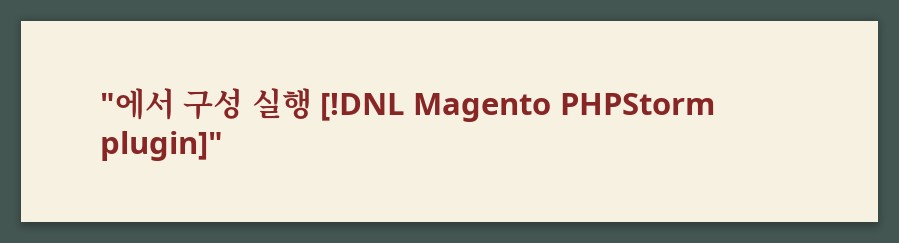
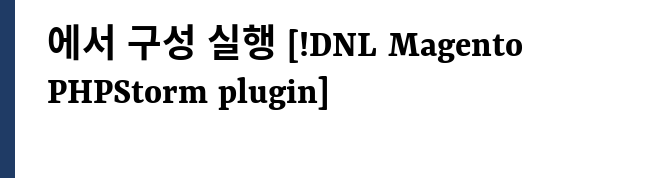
- "에서 구성 실행 [!DNL Magento PHPStorm plugin]"
+ 에서 구성 실행 [!DNL Magento PHPStorm plugin]

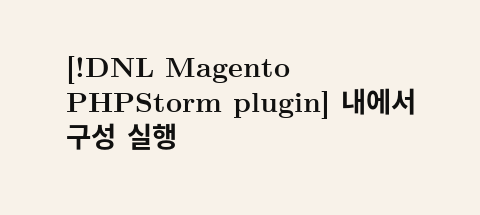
- 에서 구성 실행 [!DNL Magento PHPStorm plugin]
+ [!DNL Magento PHPStorm plugin] 내에서 구성 실행

